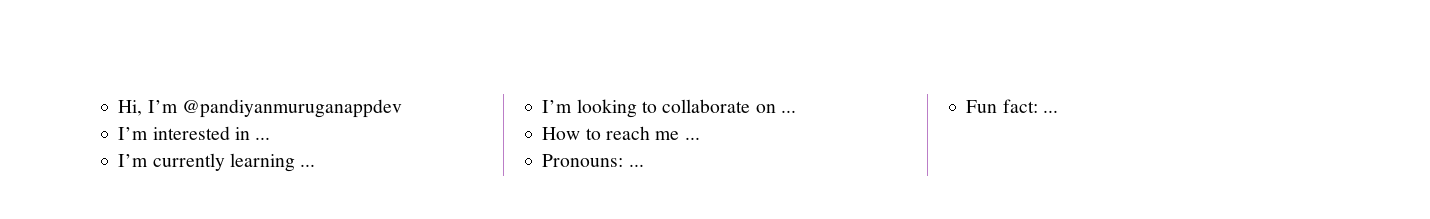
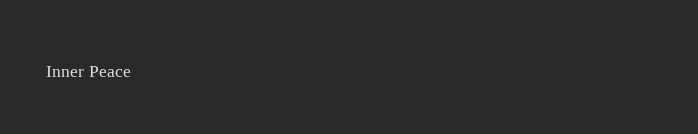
- Hi, I’m @pandiyanmuruganappdev
- I’m interested in ...
- I’m currently learning ...
- I’m looking to collaborate on ...
- How to reach me ...
- Pronouns: ...
- Fun fact: ...
+ Inner Peace

